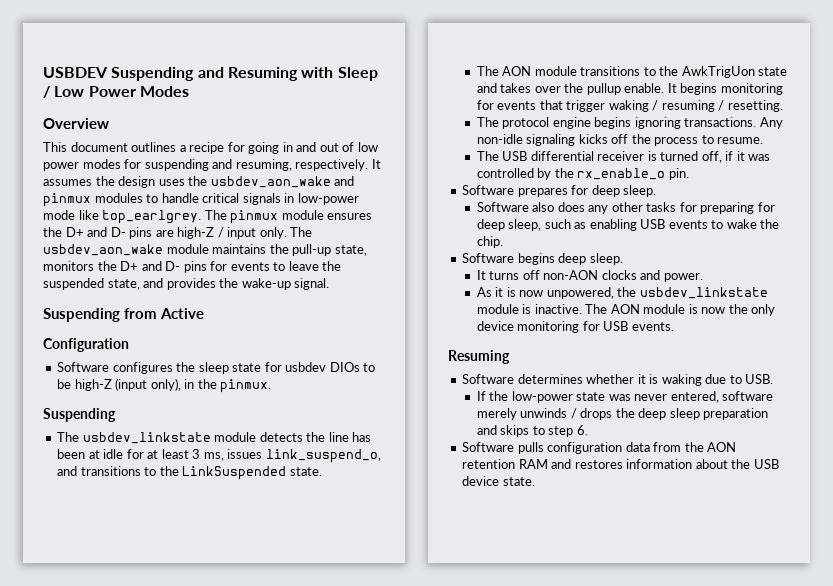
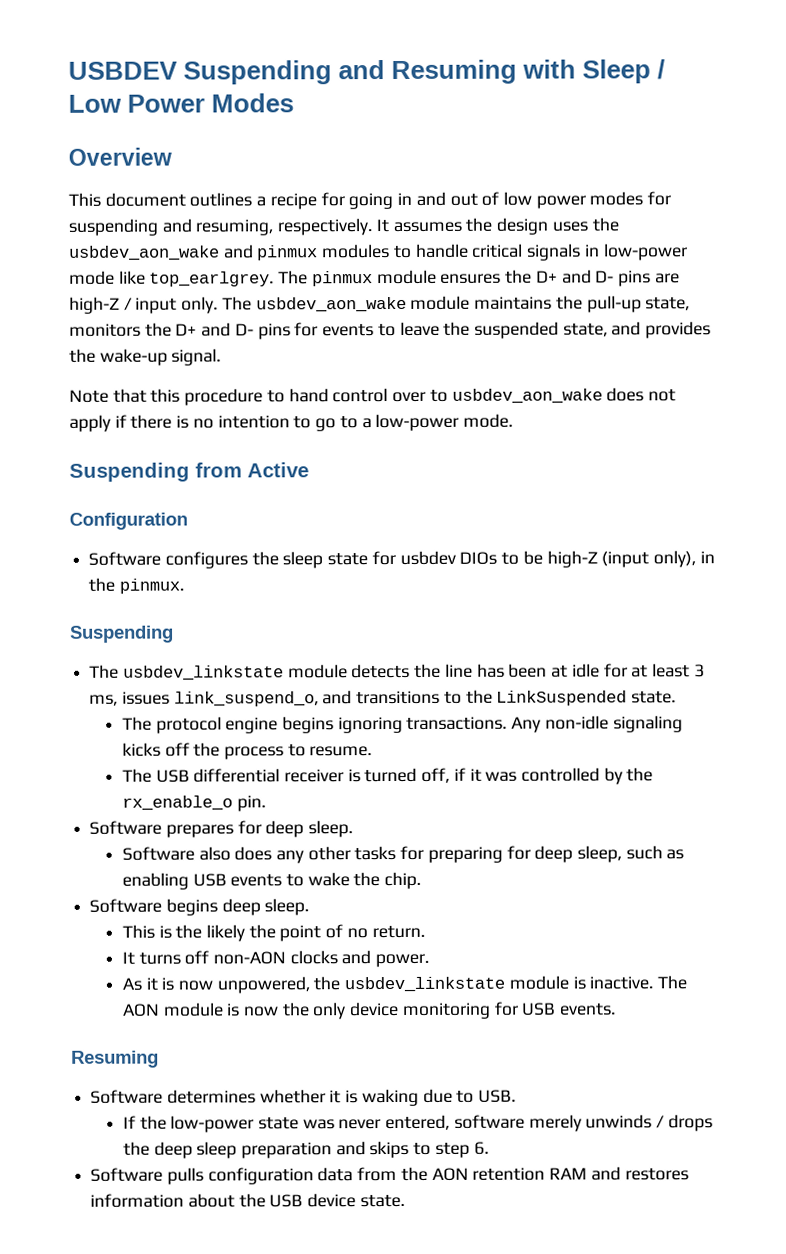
+ Note that this procedure to hand control over to usbdev_aon_wake does not apply if there is no intention to go to a low-power mode.
- The AON module transitions to the AwkTrigUon state and takes over the pullup enable. It begins monitoring for events that trigger waking / resuming / resetting.
+ This is the likely the point of no return.

